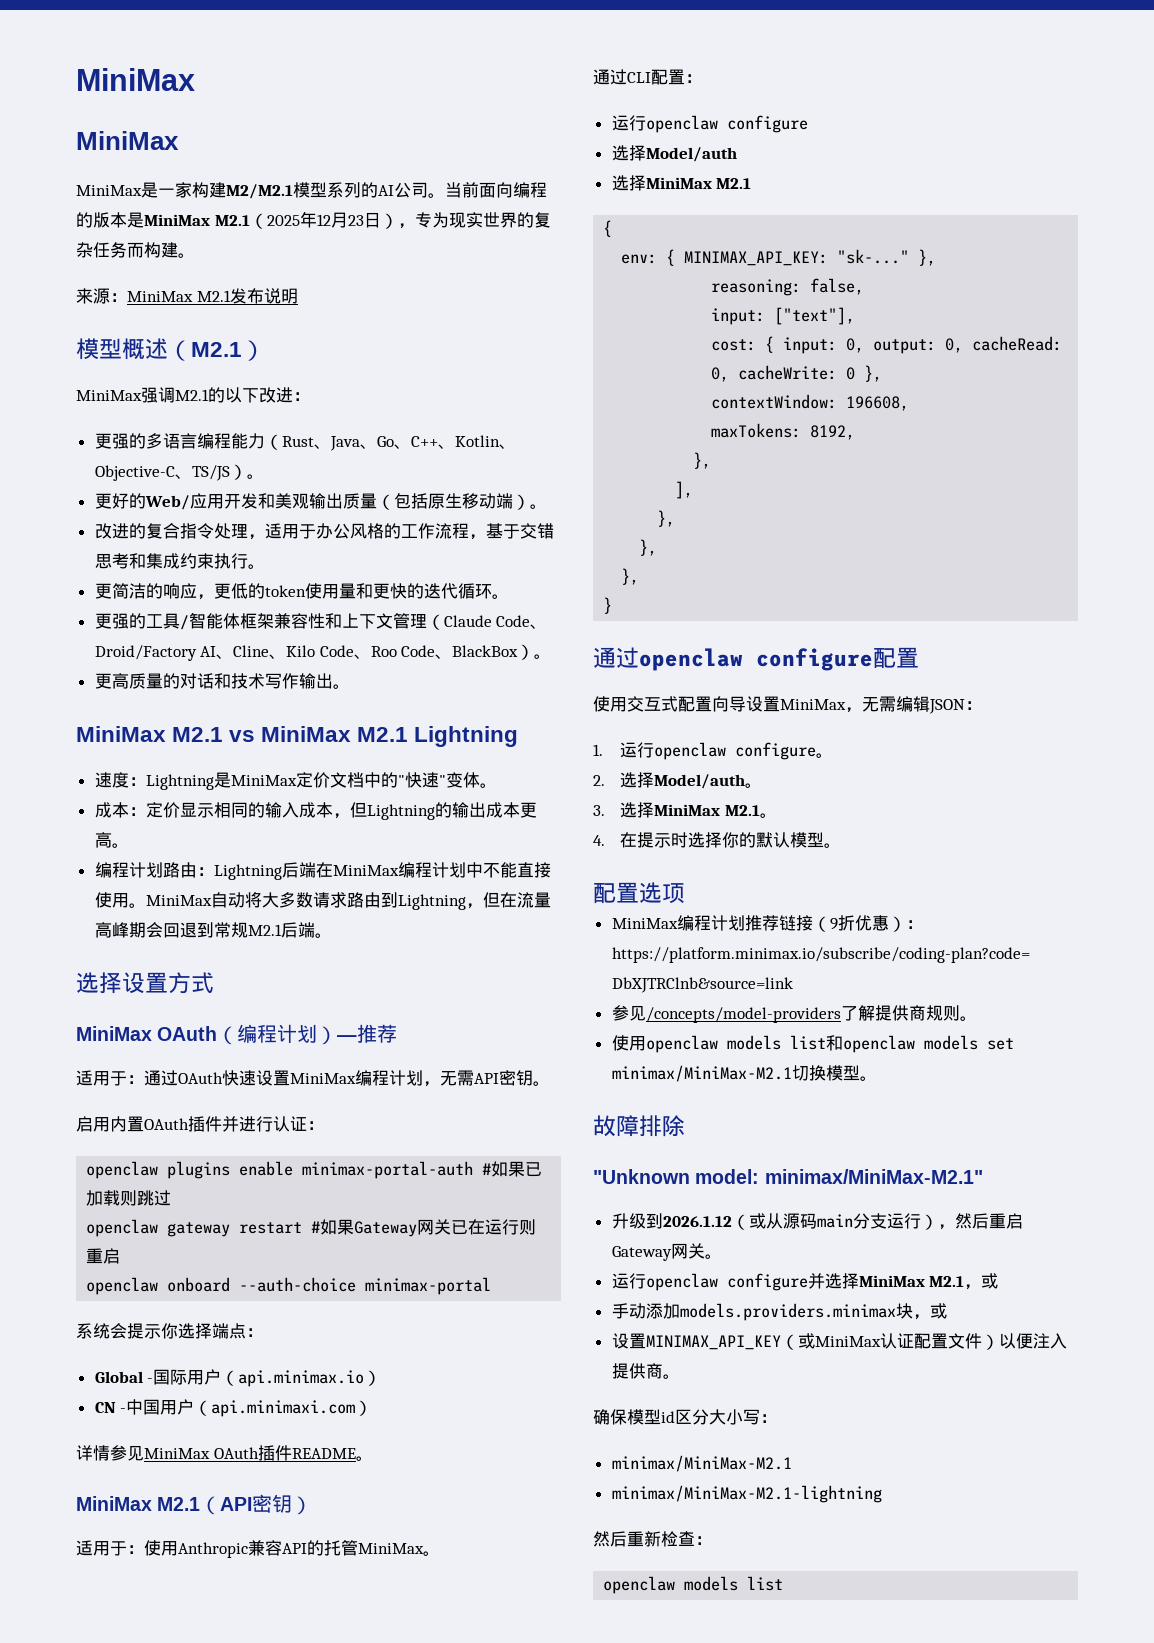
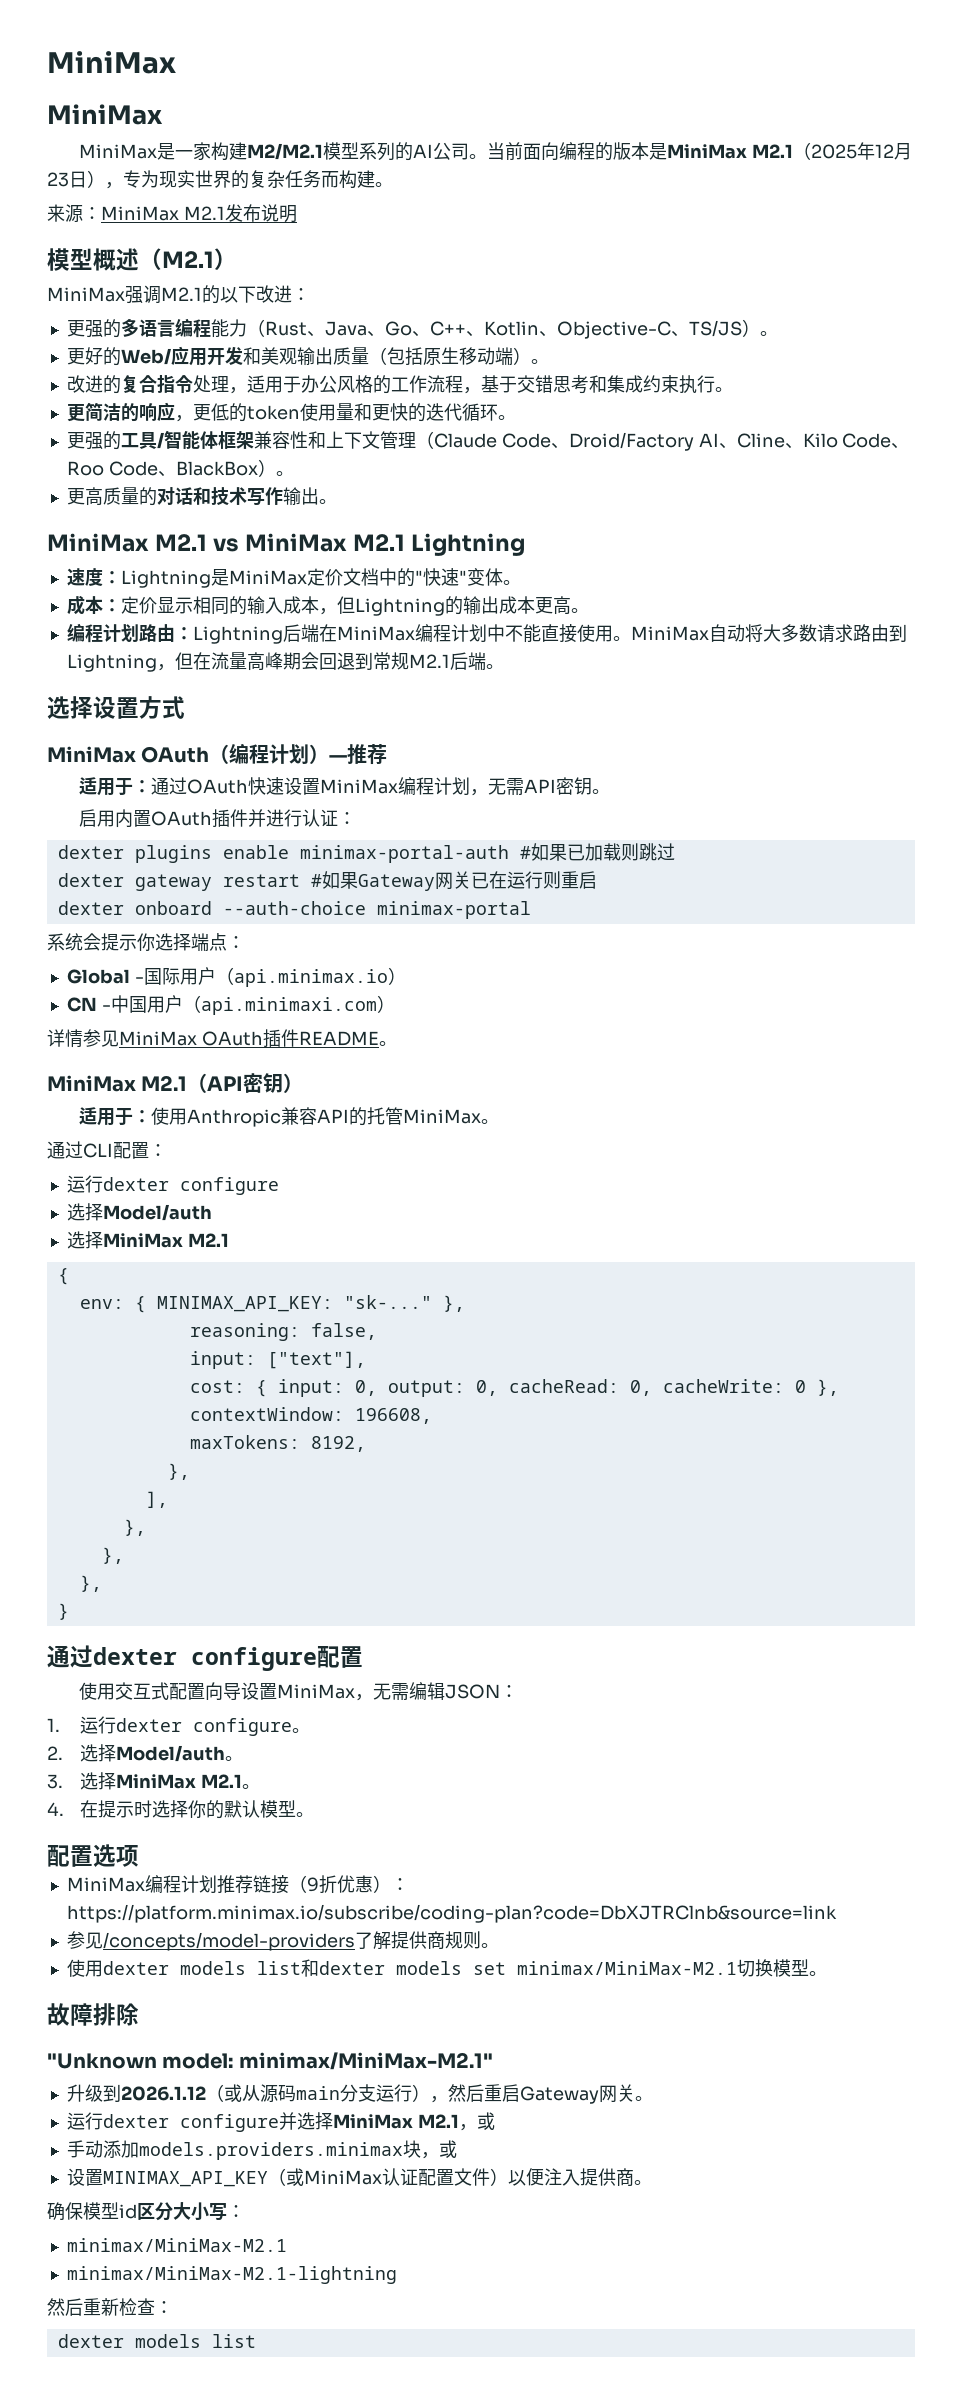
- openclaw plugins enable minimax-portal-auth #如果已加载则跳过
+ dexter plugins enable minimax-portal-auth #如果已加载则跳过
- openclaw gateway restart #如果Gateway网关已在运行则重启
+ dexter gateway restart #如果Gateway网关已在运行则重启
- openclaw onboard --auth-choice minimax-portal
+ dexter onboard --auth-choice minimax-portal
  通过CLI配置：
- 运行openclaw configure
+ 运行dexter configure
- 通过openclaw configure配置
+ 通过dexter configure配置
- 1.运行openclaw configure。
+ 1.运行dexter configure。
- 使用openclaw models list和openclaw models set minimax/MiniMax-M2.1切换模型。
+ 使用dexter models list和dexter models set minimax/MiniMax-M2.1切换模型。
- 运行openclaw configure并选择MiniMax M2.1，或
+ 运行dexter configure并选择MiniMax M2.1，或
  然后重新检查：
- openclaw models list
+ dexter models list

